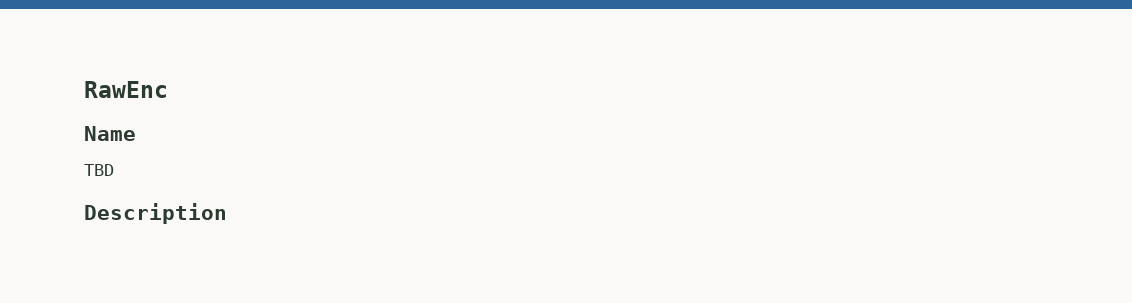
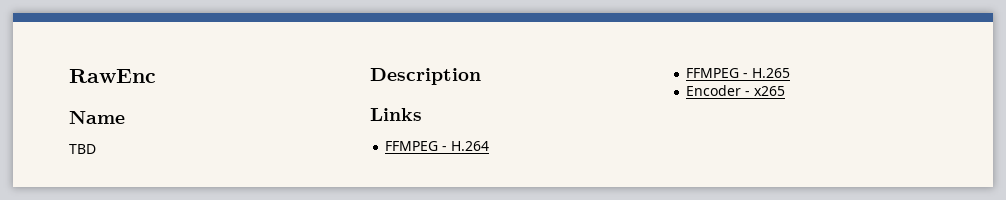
+ Links
+ FFMPEG - H.264
+ FFMPEG - H.265
+ Encoder - x265

